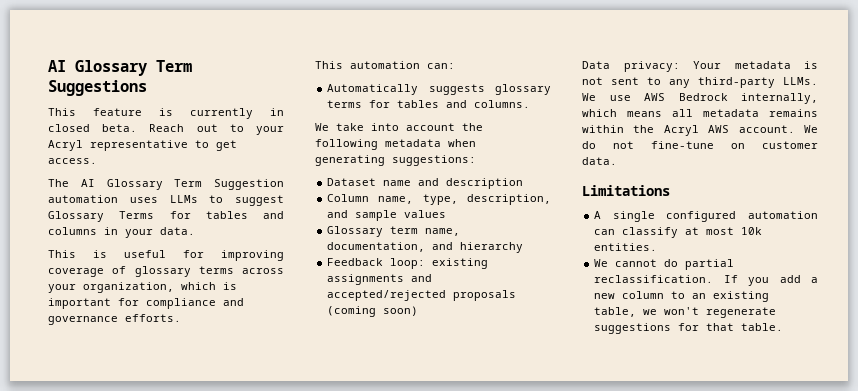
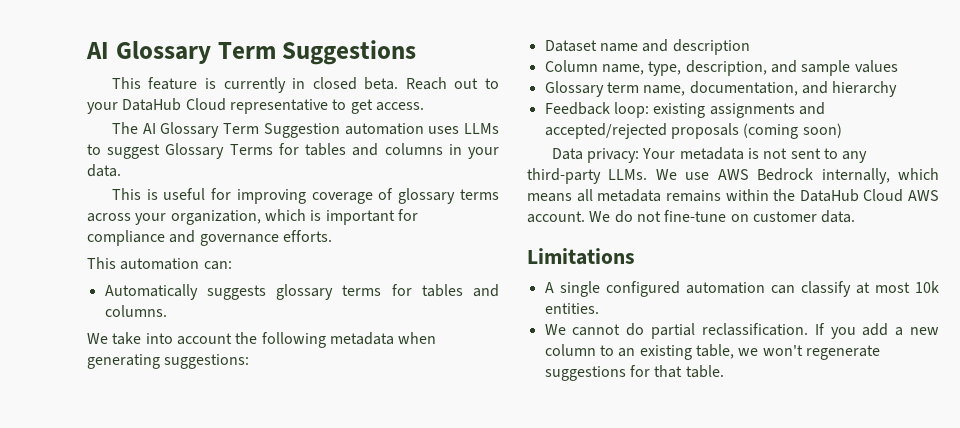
- Reach out to your Acryl representative to get access.
+ Reach out to your DataHub Cloud representative to get access.
- We use AWS Bedrock internally, which means all metadata remains within the Acryl AWS account.
+ We use AWS Bedrock internally, which means all metadata remains within the DataHub Cloud AWS account.

